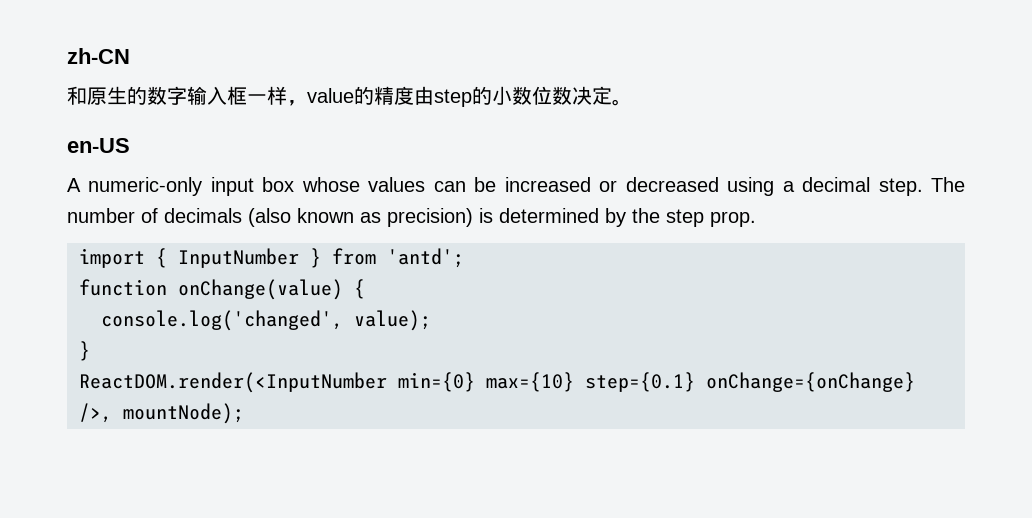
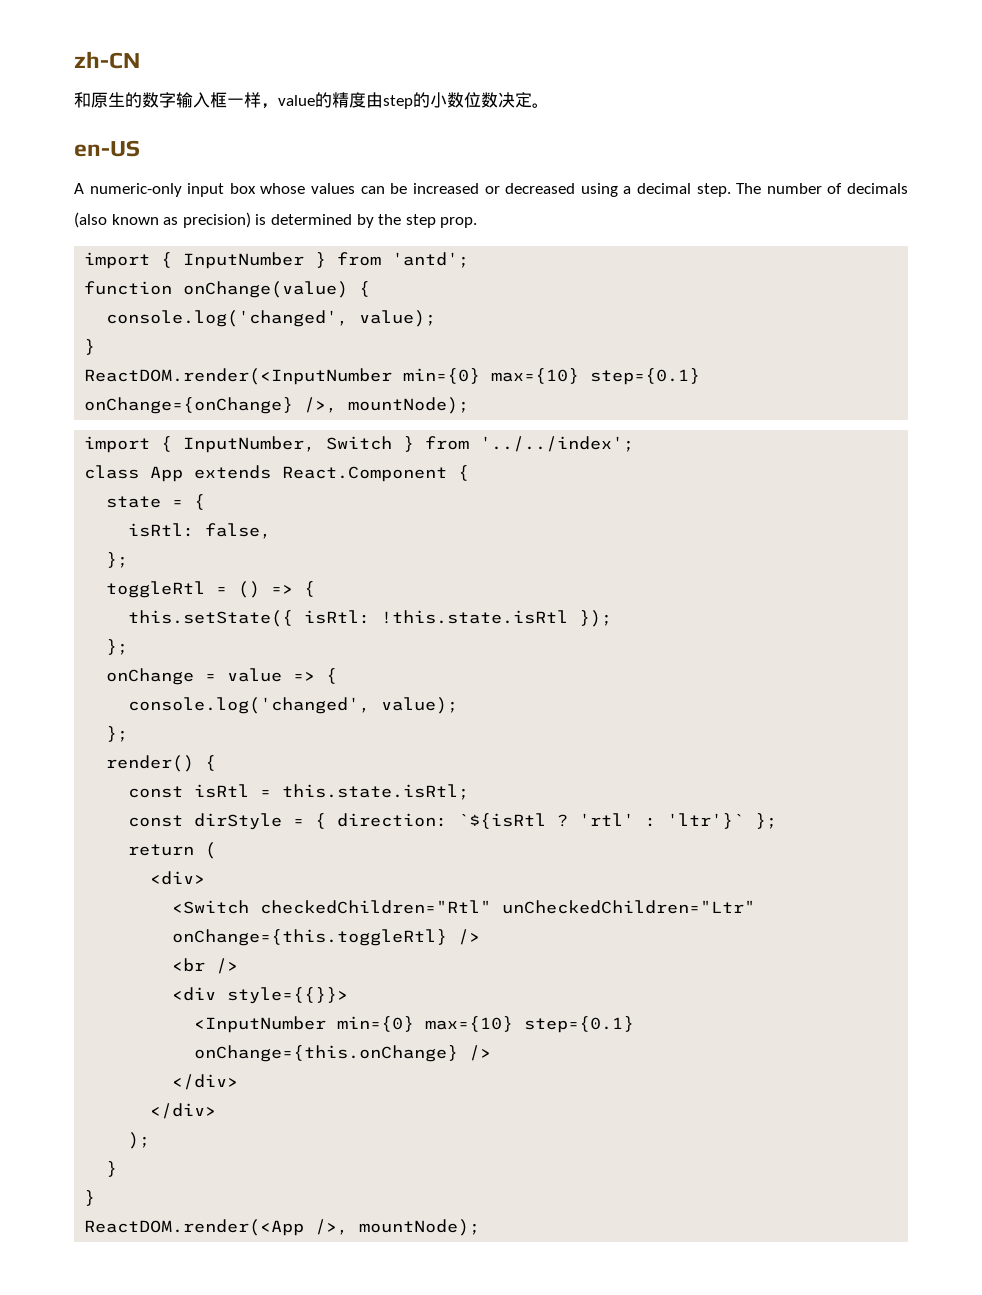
+ import { InputNumber, Switch } from '../../index';
+ class App extends React.Component {
+ state = {
+ isRtl: false,
+ };
+ toggleRtl = () => {
+ this.setState({ isRtl: !this.state.isRtl });
+ };
+ onChange = value => {
+ console.log('changed', value);
+ };
+ render() {
+ const isRtl = this.state.isRtl;
+ const dirStyle = { direction: `${isRtl ? 'rtl' : 'ltr'}` };
+ return (
+ <div>
+ <Switch checkedChildren="Rtl" unCheckedChildren="Ltr" onChange={this.toggleRtl} />
+ <br />
+ <div style={{}}>
+ <InputNumber min={0} max={10} step={0.1} onChange={this.onChange} />
+ </div>
+ </div>
+ );
+ }
+ }
+ ReactDOM.render(<App />, mountNode);

